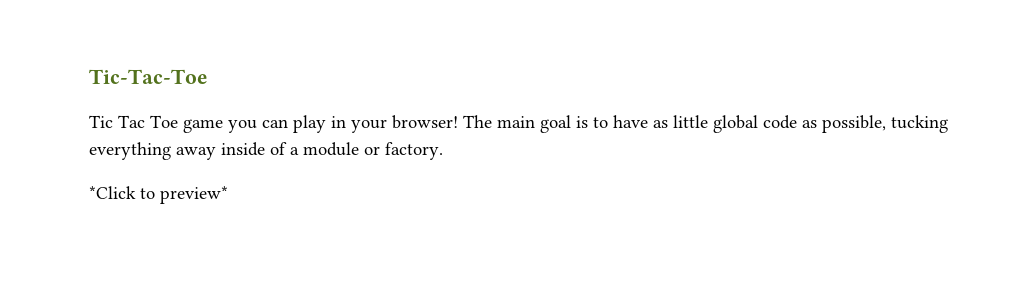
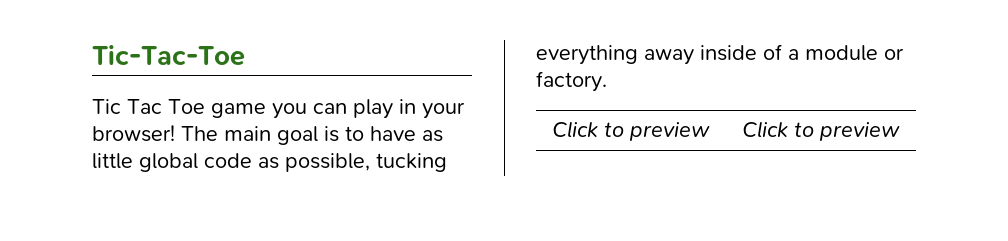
- *Click to preview*
+ Click to preview | Click to preview

